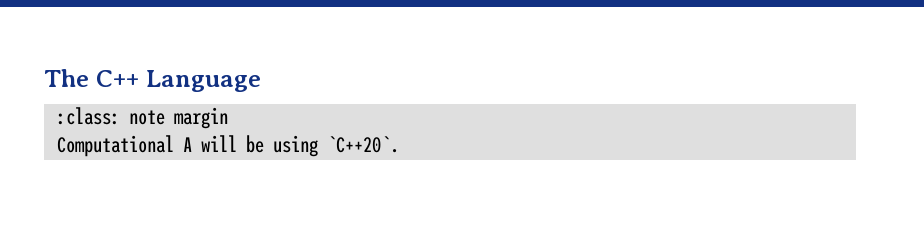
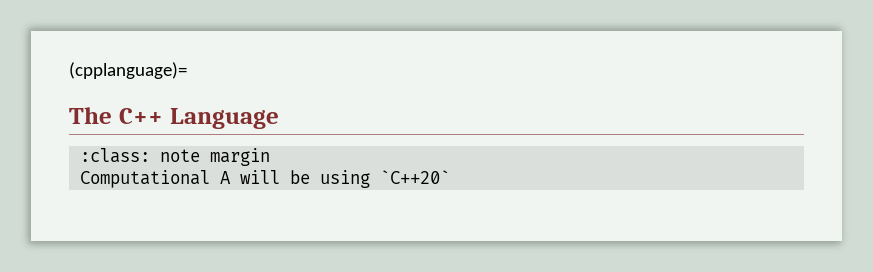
+ (cpplanguage)=
- Computational A will be using `C++20`.
+ Computational A will be using `C++20`

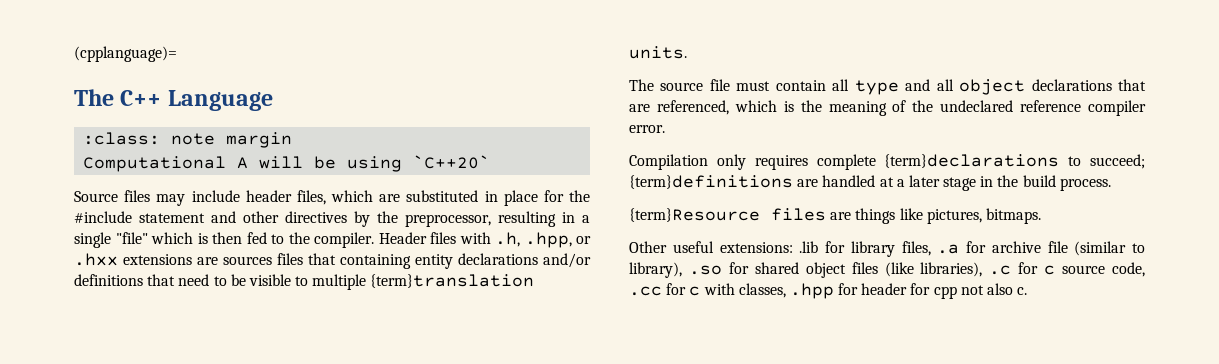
+ Source files may include header files, which are substituted in place for the #include statement and other directives by the preprocessor, resulting in a single "file" which is then fed to the compiler. Header files with .h, .hpp, or .hxx extensions are sources files that containing entity declarations and/or definitions that need to be visible to multiple {term}translation units.
+ The source file must contain all type and all object declarations that are referenced, which is the meaning of the undeclared reference compiler error.
+ Compilation only requires complete {term}declarations to succeed; {term}definitions are handled at a later stage in the build process.
+ {term}Resource files are things like pictures, bitmaps.
+ Other useful extensions: .lib for library files, .a for archive file (similar to library), .so for shared object files (like libraries), .c for c source code, .cc for c with classes, .hpp for header for cpp not also c.

